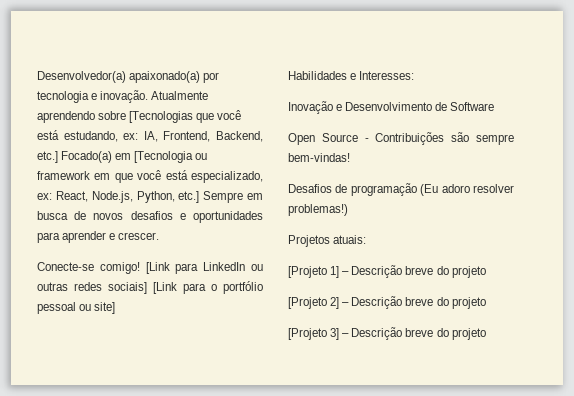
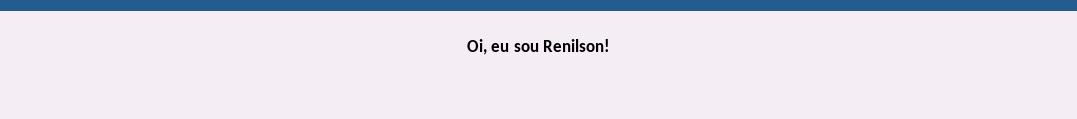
- Desenvolvedor(a) apaixonado(a) por tecnologia e inovação. Atualmente aprendendo sobre [Tecnologias que você está estudando, ex: IA, Frontend, Backend, etc.] Focado(a) em [Tecnologia ou framework em que você está especializado, ex: React, Node.js, Python, etc.] Sempre em busca de novos desafios e oportunidades para aprender e crescer.
- Conecte-se comigo! [Link para LinkedIn ou outras redes sociais] [Link para o portfólio pessoal ou site]
- Habilidades e Interesses:
- Inovação e Desenvolvimento de Software
- Open Source - Contribuições são sempre bem-vindas!
- Desafios de programação (Eu adoro resolver problemas!)
- Projetos atuais:
- [Projeto 1] – Descrição breve do projeto
- [Projeto 2] – Descrição breve do projeto
- [Projeto 3] – Descrição breve do projeto
+ Oi, eu sou Renilson!

